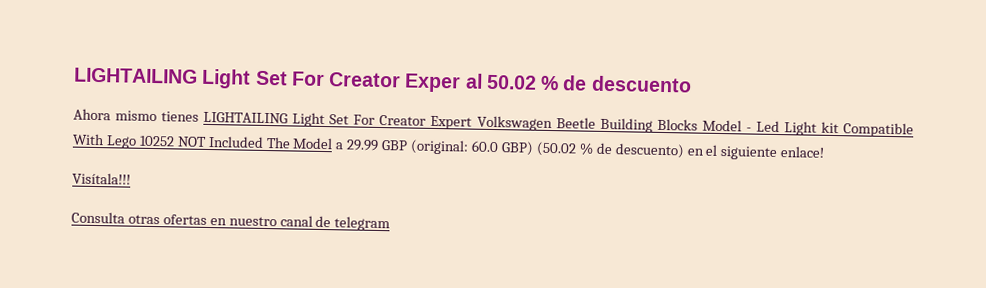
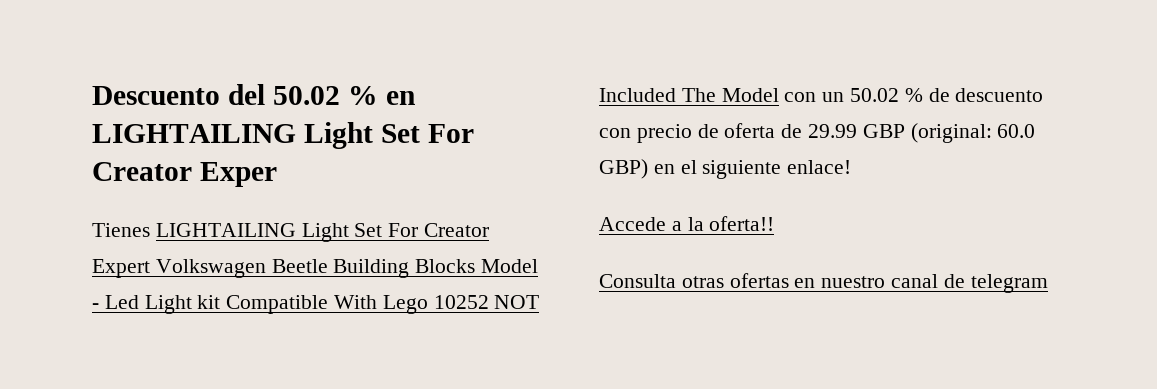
- LIGHTAILING Light Set For Creator Exper al 50.02 % de descuento
- Ahora mismo tienes LIGHTAILING Light Set For Creator Expert Volkswagen Beetle Building Blocks Model - Led Light kit Compatible With Lego 10252 NOT Included The Model a 29.99 GBP (original: 60.0 GBP) (50.02 % de descuento) en el siguiente enlace!
+ Descuento del 50.02 % en LIGHTAILING Light Set For Creator Exper
+ Tienes LIGHTAILING Light Set For Creator Expert Volkswagen Beetle Building Blocks Model - Led Light kit Compatible With Lego 10252 NOT Included The Model con un 50.02 % de descuento con precio de oferta de 29.99 GBP (original: 60.0 GBP) en el siguiente enlace!
- Visítala!!!
+ Accede a la oferta!!

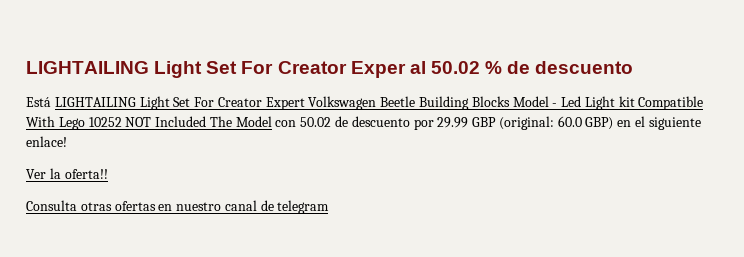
- Descuento del 50.02 % en LIGHTAILING Light Set For Creator Exper
- Tienes LIGHTAILING Light Set For Creator Expert Volkswagen Beetle Building Blocks Model - Led Light kit Compatible With Lego 10252 NOT Included The Model con un 50.02 % de descuento con precio de oferta de 29.99 GBP (original: 60.0 GBP) en el siguiente enlace!
+ LIGHTAILING Light Set For Creator Exper al 50.02 % de descuento
+ Está LIGHTAILING Light Set For Creator Expert Volkswagen Beetle Building Blocks Model - Led Light kit Compatible With Lego 10252 NOT Included The Model con 50.02 de descuento por 29.99 GBP (original: 60.0 GBP) en el siguiente enlace!
- Accede a la oferta!!
+ Ver la oferta!!

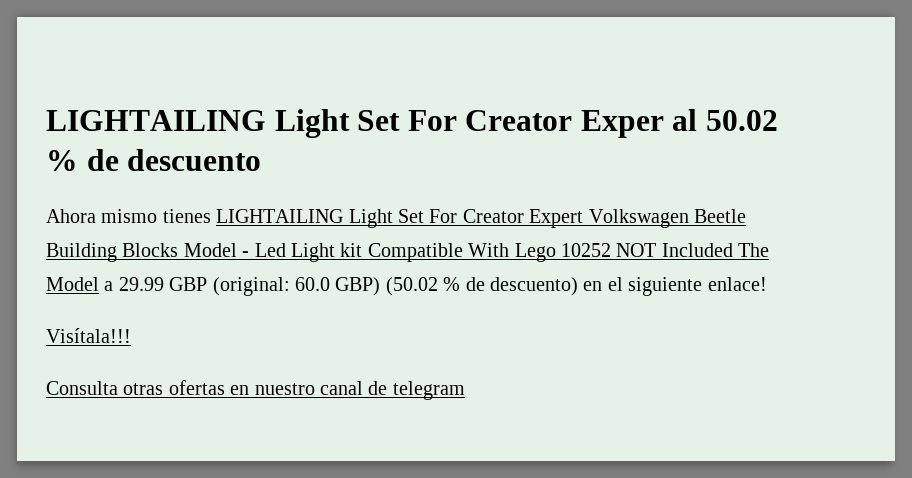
- Está LIGHTAILING Light Set For Creator Expert Volkswagen Beetle Building Blocks Model - Led Light kit Compatible With Lego 10252 NOT Included The Model con 50.02 de descuento por 29.99 GBP (original: 60.0 GBP) en el siguiente enlace!
+ Ahora mismo tienes LIGHTAILING Light Set For Creator Expert Volkswagen Beetle Building Blocks Model - Led Light kit Compatible With Lego 10252 NOT Included The Model a 29.99 GBP (original: 60.0 GBP) (50.02 % de descuento) en el siguiente enlace!
- Ver la oferta!!
+ Visítala!!!

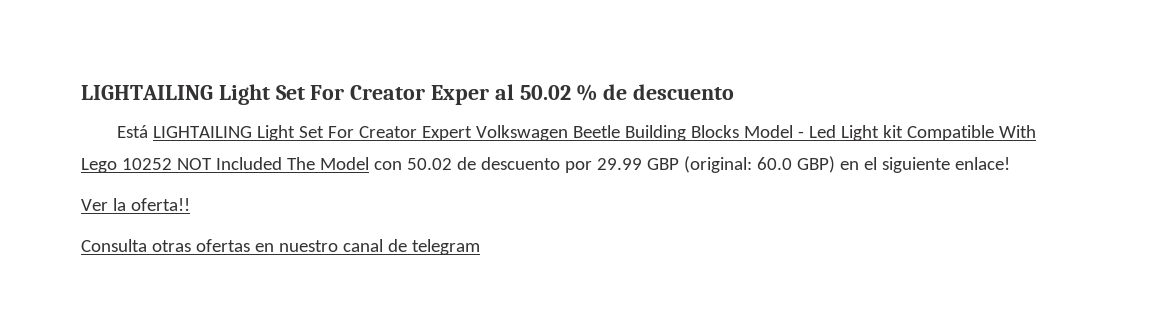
- Ahora mismo tienes LIGHTAILING Light Set For Creator Expert Volkswagen Beetle Building Blocks Model - Led Light kit Compatible With Lego 10252 NOT Included The Model a 29.99 GBP (original: 60.0 GBP) (50.02 % de descuento) en el siguiente enlace!
+ Está LIGHTAILING Light Set For Creator Expert Volkswagen Beetle Building Blocks Model - Led Light kit Compatible With Lego 10252 NOT Included The Model con 50.02 de descuento por 29.99 GBP (original: 60.0 GBP) en el siguiente enlace!
- Visítala!!!
+ Ver la oferta!!

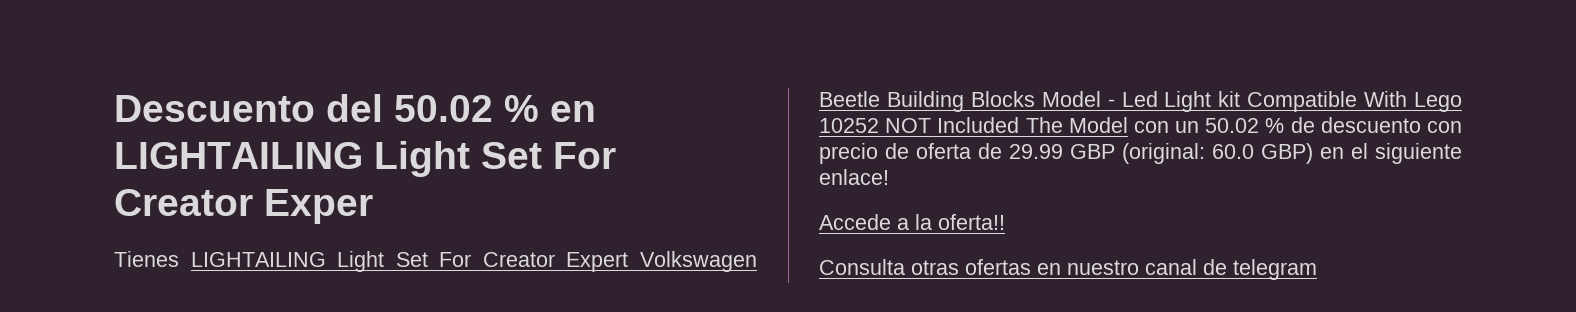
- LIGHTAILING Light Set For Creator Exper al 50.02 % de descuento
- Está LIGHTAILING Light Set For Creator Expert Volkswagen Beetle Building Blocks Model - Led Light kit Compatible With Lego 10252 NOT Included The Model con 50.02 de descuento por 29.99 GBP (original: 60.0 GBP) en el siguiente enlace!
+ Descuento del 50.02 % en LIGHTAILING Light Set For Creator Exper
+ Tienes LIGHTAILING Light Set For Creator Expert Volkswagen Beetle Building Blocks Model - Led Light kit Compatible With Lego 10252 NOT Included The Model con un 50.02 % de descuento con precio de oferta de 29.99 GBP (original: 60.0 GBP) en el siguiente enlace!
- Ver la oferta!!
+ Accede a la oferta!!

